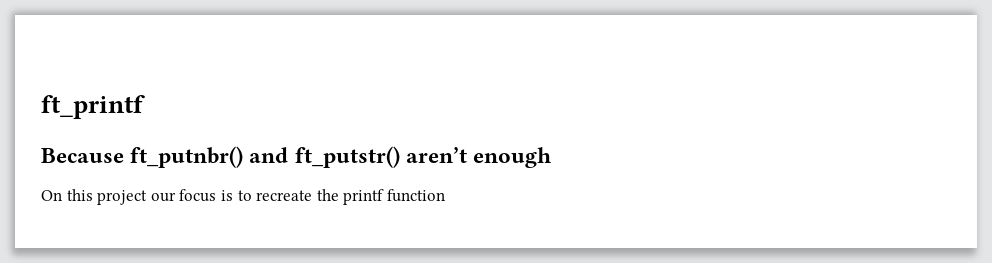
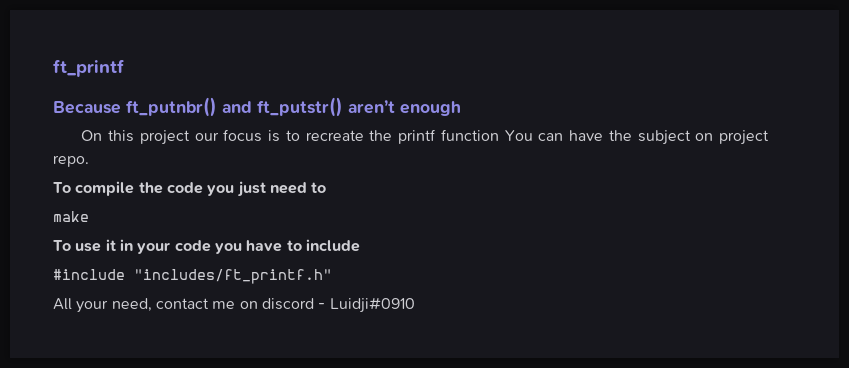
- On this project our focus is to recreate the printf function
+ On this project our focus is to recreate the printf function You can have the subject on project repo.
+ To compile the code you just need to
+ make
+ To use it in your code you have to include
+ #include "includes/ft_printf.h"
+ All your need, contact me on discord - Luidji#0910

